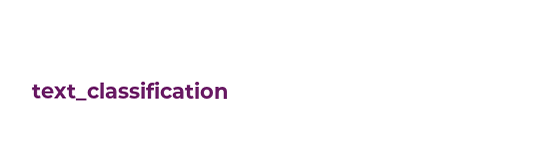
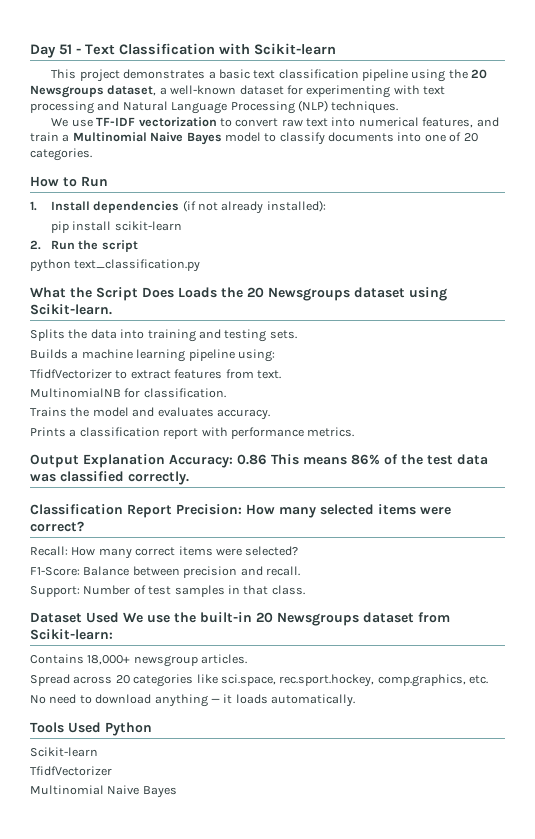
- text_classification
+ Day 51 - Text Classification with Scikit-learn
+ This project demonstrates a basic text classification pipeline using the 20 Newsgroups dataset, a well-known dataset for experimenting with text processing and Natural Language Processing (NLP) techniques.
+ We use TF-IDF vectorization to convert raw text into numerical features, and train a Multinomial Naive Bayes model to classify documents into one of 20 categories.
+ How to Run
+ 1. Install dependencies (if not already installed):
+ pip install scikit-learn
+ 2. Run the script
+ python text_classification.py
+ What the Script Does Loads the 20 Newsgroups dataset using Scikit-learn.
+ Splits the data into training and testing sets.
+ Builds a machine learning pipeline using:
+ TfidfVectorizer to extract features from text.
+ MultinomialNB for classification.
+ Trains the model and evaluates accuracy.
+ Prints a classification report with performance metrics.
+ Output Explanation Accuracy: 0.86 This means 86% of the test data was classified correctly.
+ Classification Report Precision: How many selected items were correct?
+ Recall: How many correct items were selected?
+ F1-Score: Balance between precision and recall.
+ Support: Number of test samples in that class.
+ Dataset Used We use the built-in 20 Newsgroups dataset from Scikit-learn:
+ Contains 18,000+ newsgroup articles.
+ Spread across 20 categories like sci.space, rec.sport.hockey, comp.graphics, etc.
+ No need to download anything — it loads automatically.
+ Tools Used Python
+ Scikit-learn
+ TfidfVectorizer
+ Multinomial Naive Bayes

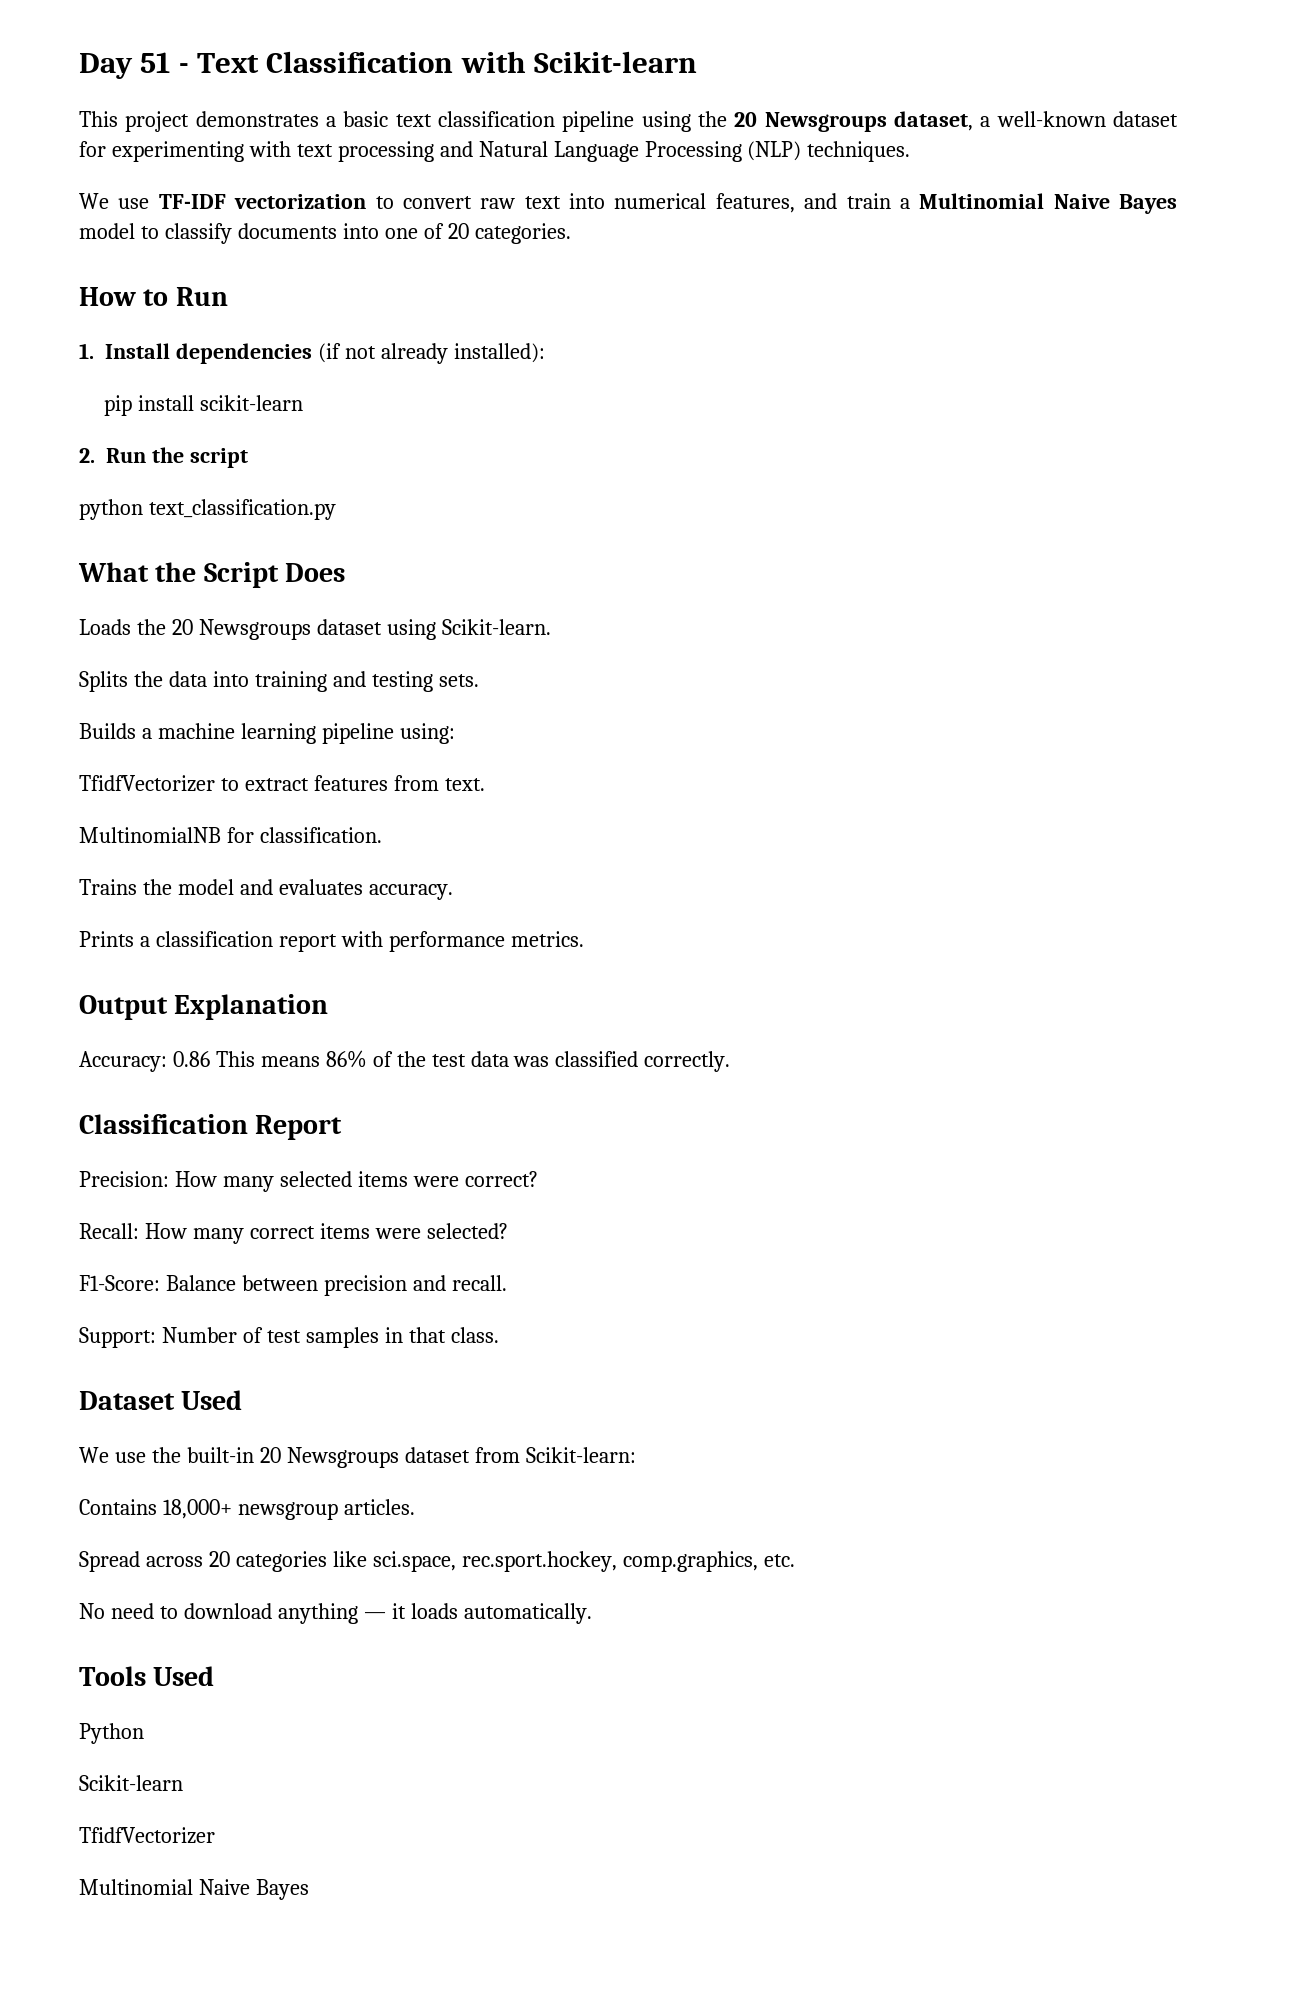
- What the Script Does Loads the 20 Newsgroups dataset using Scikit-learn.
+ What the Script Does
+ Loads the 20 Newsgroups dataset using Scikit-learn.
- Output Explanation Accuracy: 0.86 This means 86% of the test data was classified correctly.
+ Output Explanation
+ Accuracy: 0.86 This means 86% of the test data was classified correctly.
- Classification Report Precision: How many selected items were correct?
+ Classification Report
+ Precision: How many selected items were correct?
- Dataset Used We use the built-in 20 Newsgroups dataset from Scikit-learn:
+ Dataset Used
+ We use the built-in 20 Newsgroups dataset from Scikit-learn:
- Tools Used Python
+ Tools Used
+ Python

